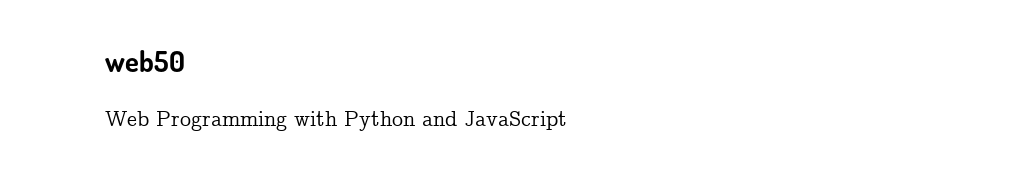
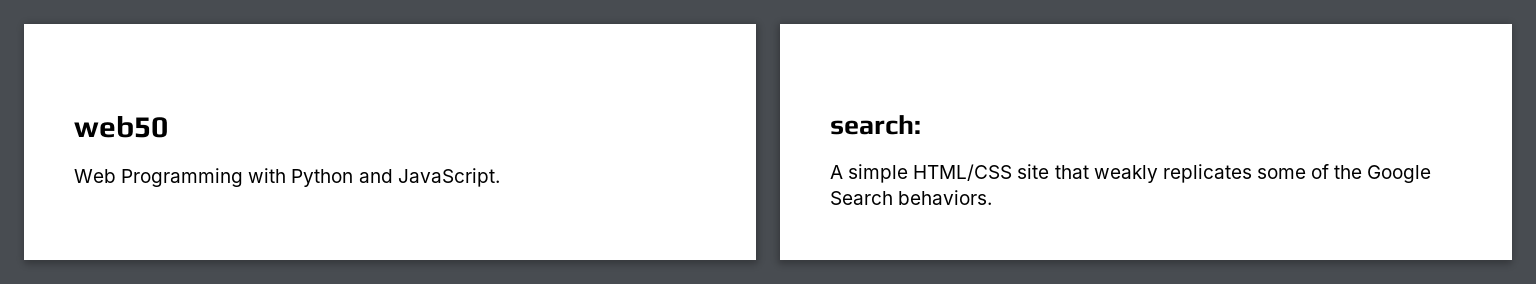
- Web Programming with Python and JavaScript
+ Web Programming with Python and JavaScript.
+ search:
+ A simple HTML/CSS site that weakly replicates some of the Google Search behaviors.

